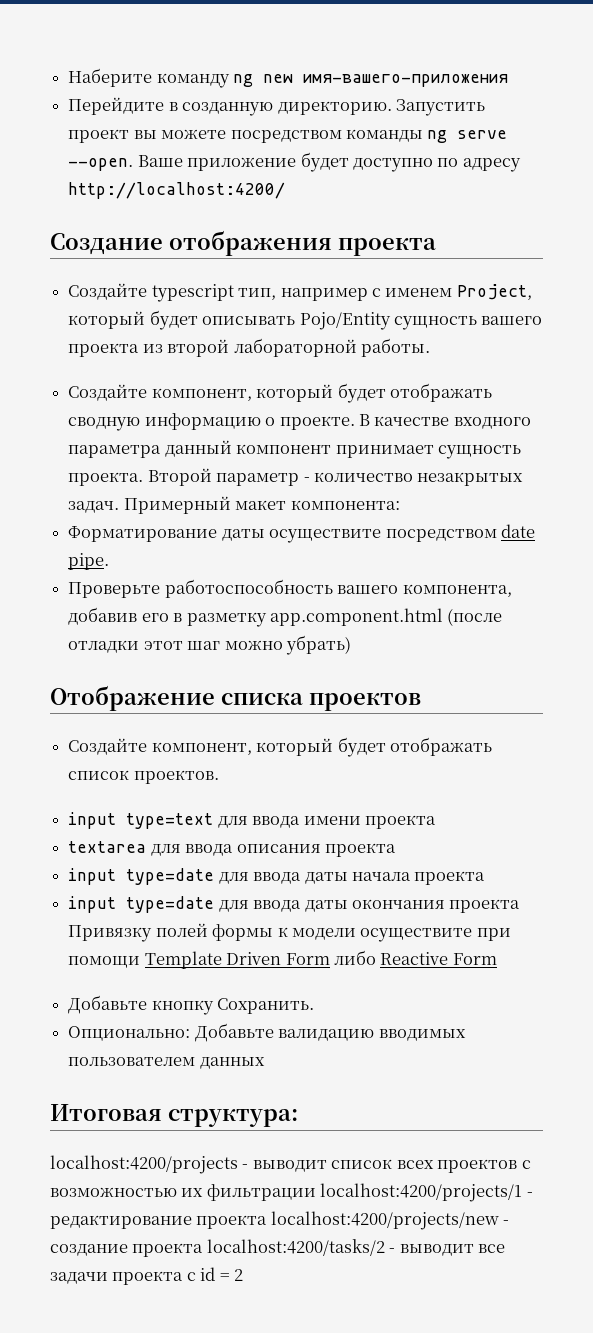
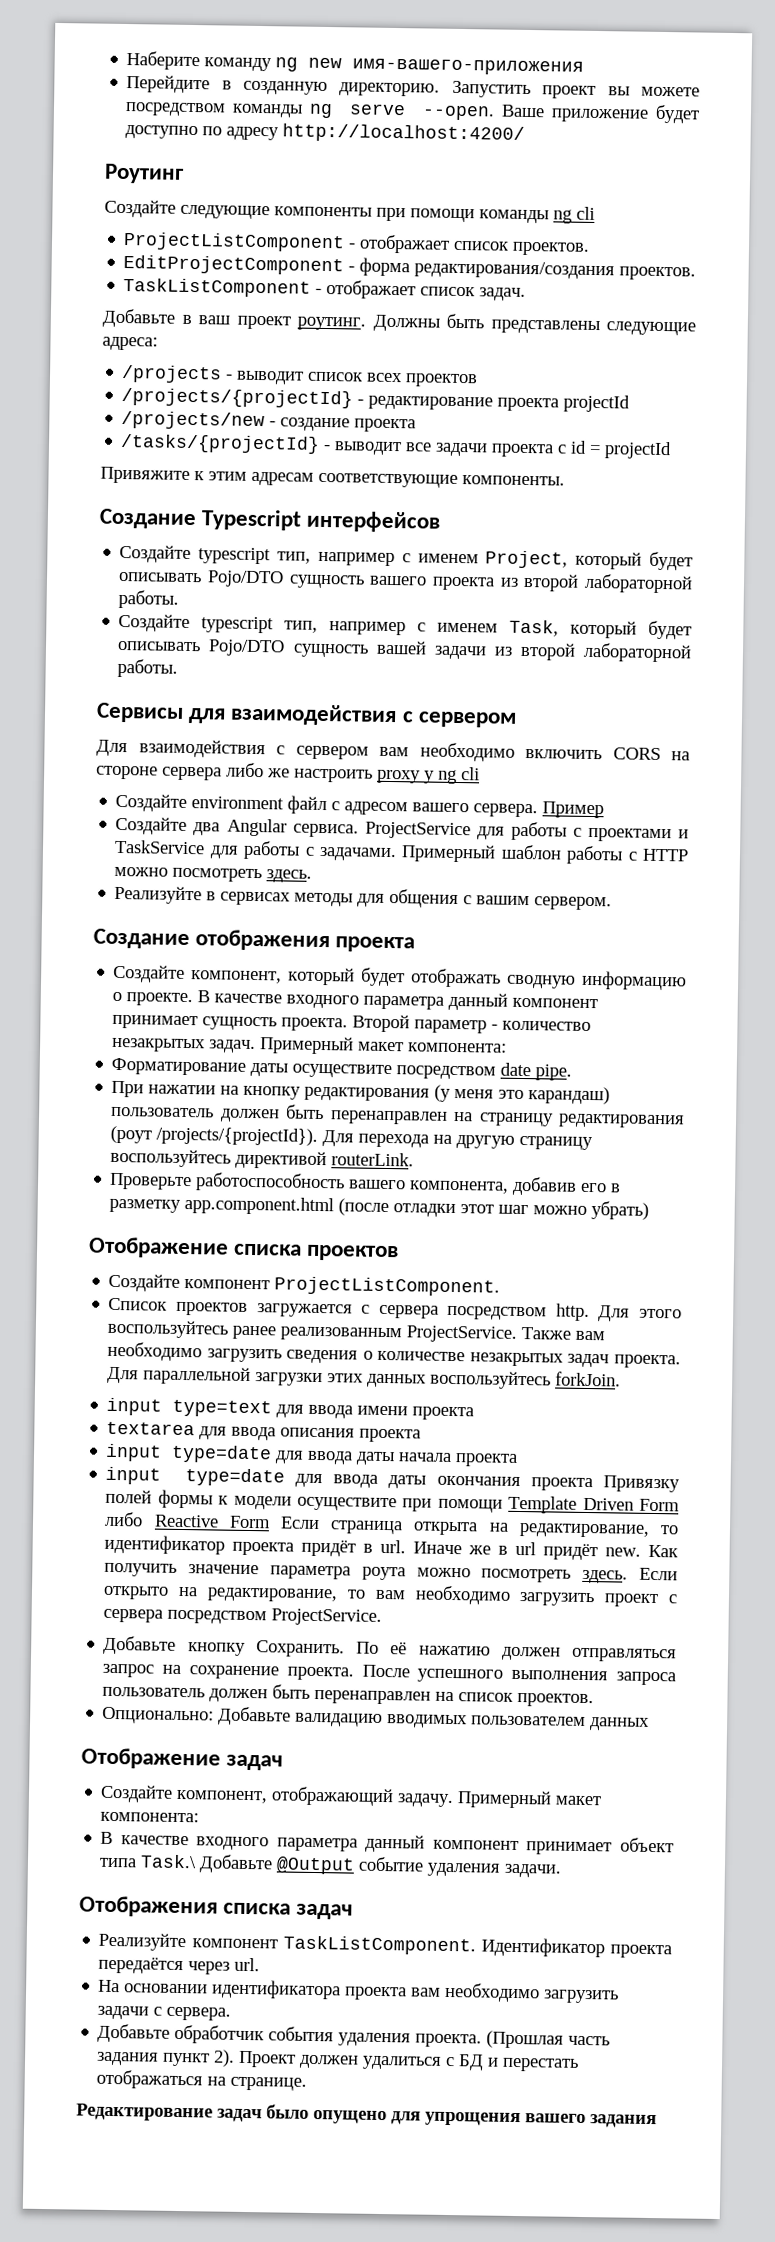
- Создание отображения проекта
+ Роутинг
+ Создайте следующие компоненты при помощи команды ng cli
+ ProjectListComponent - отображает список проектов.
+ EditProjectComponent - форма редактирования/создания проектов.
+ TaskListComponent - отображает список задач.
+ Добавьте в ваш проект роутинг. Должны быть представлены следующие адреса:
+ /projects - выводит список всех проектов
+ /projects/{projectId} - редактирование проекта projectId
+ /projects/new - создание проекта
+ /tasks/{projectId} - выводит все задачи проекта с id = projectId
+ Привяжите к этим адресам соответствующие компоненты.
+ Создание Typescript интерфейсов
- Создайте typescript тип, например с именем Project, который будет описывать Pojo/Entity сущность вашего проекта из второй лабораторной работы.
+ Создайте typescript тип, например с именем Project, который будет описывать Pojo/DTO сущность вашего проекта из второй лабораторной работы.
+ Создайте typescript тип, например с именем Task, который будет описывать Pojo/DTO сущность вашей задачи из второй лабораторной работы.
+ Сервисы для взаимодействия с сервером
+ Для взаимодействия с сервером вам необходимо включить CORS на стороне сервера либо же настроить proxy у ng cli
+ Создайте environment файл с адресом вашего сервера. Пример
+ Создайте два Angular сервиса. ProjectService для работы с проектами и TaskService для работы с задачами. Примерный шаблон работы с HTTP можно посмотреть здесь.
+ Реализуйте в сервисах методы для общения с вашим сервером.
+ Создание отображения проекта
+ При нажатии на кнопку редактирования (у меня это карандаш) пользователь должен быть перенаправлен на страницу редактирования (роут /projects/{projectId}). Для перехода на другую страницу воспользуйтесь директивой routerLink.
- Создайте компонент, который будет отображать список проектов.
+ Создайте компонент ProjectListComponent.
+ Список проектов загружается с сервера посредством http. Для этого воспользуйтесь ранее реализованным ProjectService. Также вам необходимо загрузить сведения о количестве незакрытых задач проекта. Для параллельной загрузки этих данных воспользуйтесь forkJoin.
- input type=date для ввода даты окончания проекта Привязку полей формы к модели осуществите при помощи Template Driven Form либо Reactive Form
- Добавьте кнопку Сохранить.
+ input type=date для ввода даты окончания проекта Привязку полей формы к модели осуществите при помощи Template Driven Form либо Reactive Form Если страница открыта на редактирование, то идентификатор проекта придёт в url. Иначе же в url придёт new. Как получить значение параметра роута можно посмотреть здесь. Если открыто на редактирование, то вам необходимо загрузить проект с сервера посредством ProjectService.
+ Добавьте кнопку Сохранить. По её нажатию должен отправляться запрос на сохранение проекта. После успешного выполнения запроса пользователь должен быть перенаправлен на список проектов.
- Итоговая структура:
- localhost:4200/projects - выводит список всех проектов с возможностью их фильтрации localhost:4200/projects/1 - редактирование проекта localhost:4200/projects/new - создание проекта localhost:4200/tasks/2 - выводит все задачи проекта с id = 2
+ Отображение задач
+ Создайте компонент, отображающий задачу. Примерный макет компонента:
+ В качестве входного параметра данный компонент принимает объект типа Task.\ Добавьте @Output событие удаления задачи.
+ Отображения списка задач
+ Реализуйте компонент TaskListComponent. Идентификатор проекта передаётся через url.
+ На основании идентификатора проекта вам необходимо загрузить задачи с сервера.
+ Добавьте обработчик события удаления проекта. (Прошлая часть задания пункт 2). Проект должен удалиться с БД и перестать отображаться на странице.
+ Редактирование задач было опущено для упрощения вашего задания

